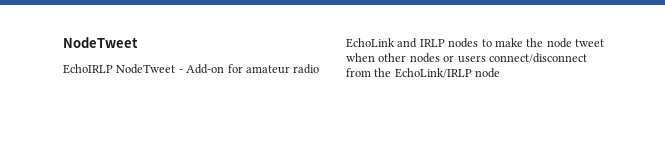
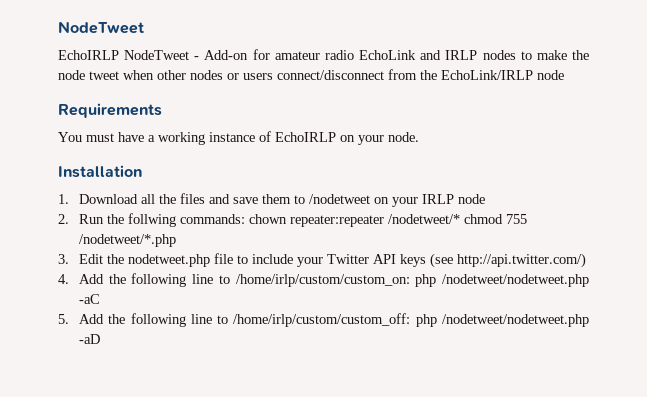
+ Requirements
+ You must have a working instance of EchoIRLP on your node.
+ Installation
+ 1. Download all the files and save them to /nodetweet on your IRLP node
+ 2. Run the follwing commands: chown repeater:repeater /nodetweet/* chmod 755 /nodetweet/*.php
+ 3. Edit the nodetweet.php file to include your Twitter API keys (see http://api.twitter.com/)
+ 4. Add the following line to /home/irlp/custom/custom_on: php /nodetweet/nodetweet.php -aC
+ 5. Add the following line to /home/irlp/custom/custom_off: php /nodetweet/nodetweet.php -aD

